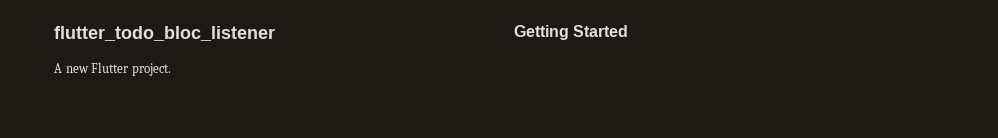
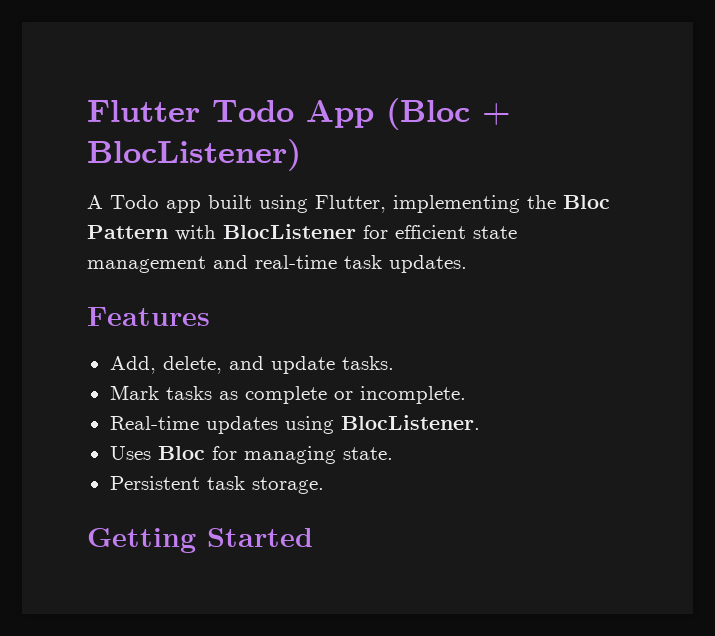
- flutter_todo_bloc_listener
- A new Flutter project.
+ Flutter Todo App (Bloc + BlocListener)
+ A Todo app built using Flutter, implementing the Bloc Pattern with BlocListener for efficient state management and real-time task updates.
+ Features
+ Add, delete, and update tasks.
+ Mark tasks as complete or incomplete.
+ Real-time updates using BlocListener.
+ Uses Bloc for managing state.
+ Persistent task storage.

